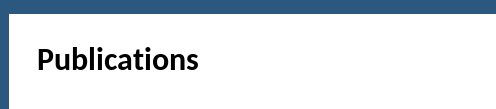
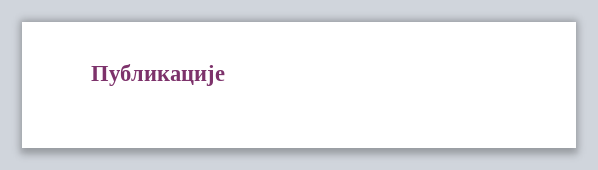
- Publications
+ Публикације

